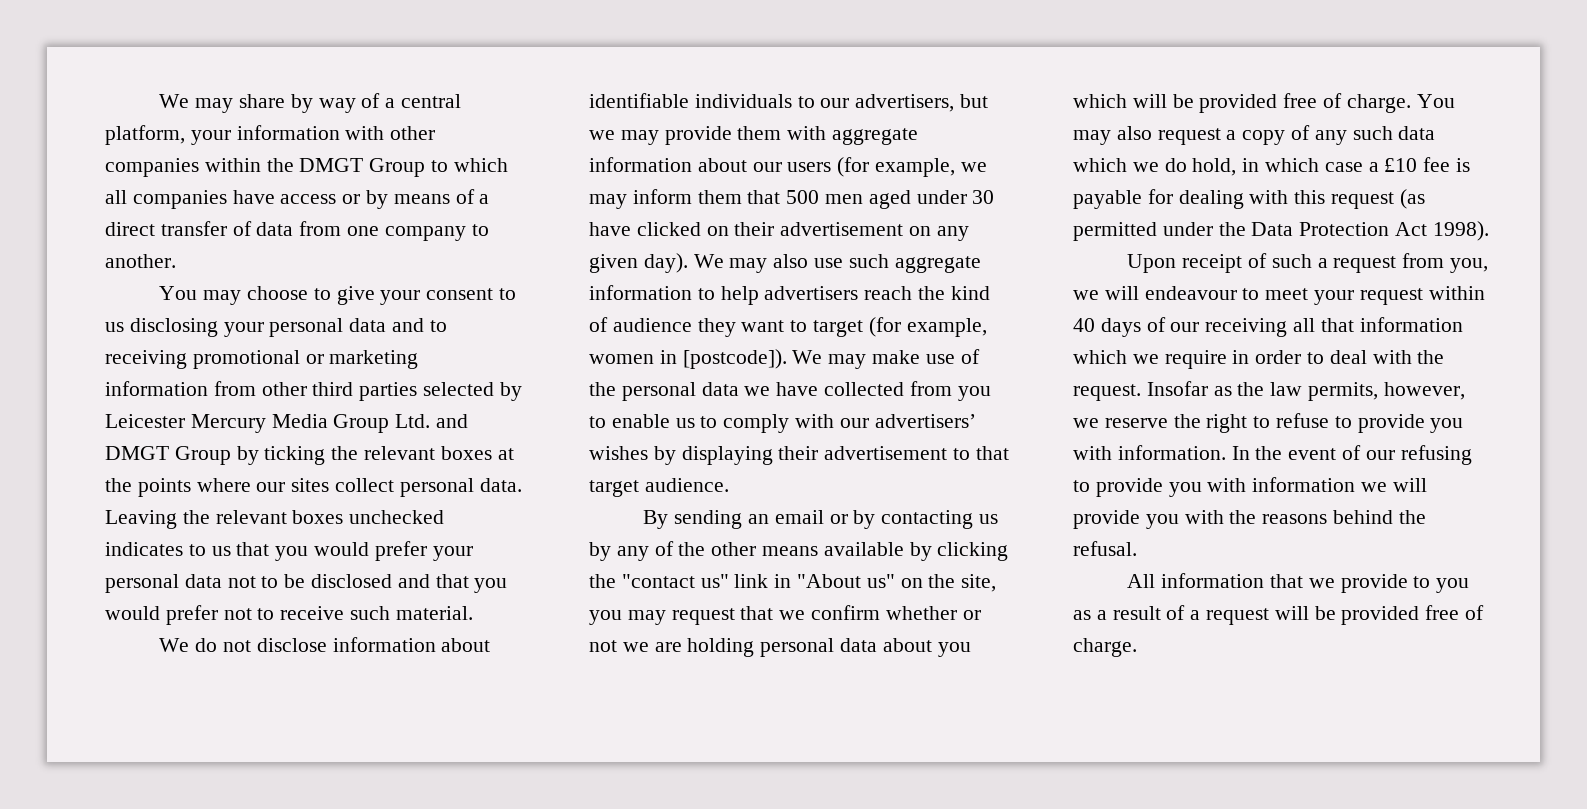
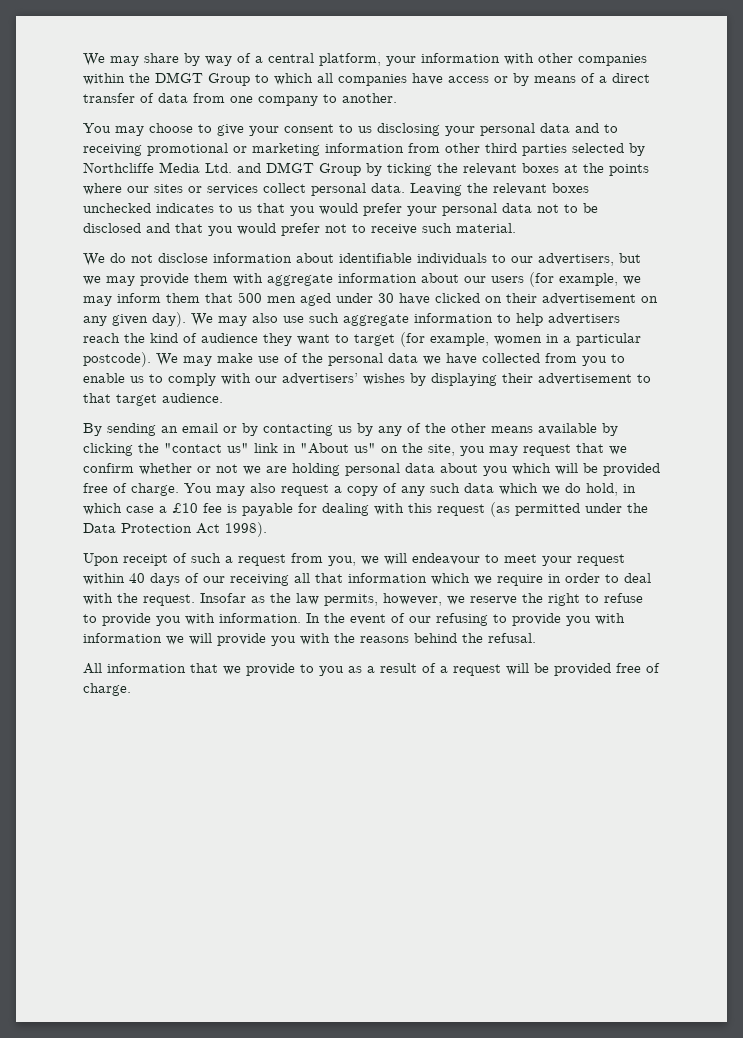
- You may choose to give your consent to us disclosing your personal data and to receiving promotional or marketing information from other third parties selected by Leicester Mercury Media Group Ltd. and DMGT Group by ticking the relevant boxes at the points where our sites collect personal data.
+ You may choose to give your consent to us disclosing your personal data and to receiving promotional or marketing information from other third parties selected by Northcliffe Media Ltd. and DMGT Group by ticking the relevant boxes at the points where our sites or services collect personal data.
- We may also use such aggregate information to help advertisers reach the kind of audience they want to target (for example, women in [postcode]).
+ We may also use such aggregate information to help advertisers reach the kind of audience they want to target (for example, women in a particular postcode).

